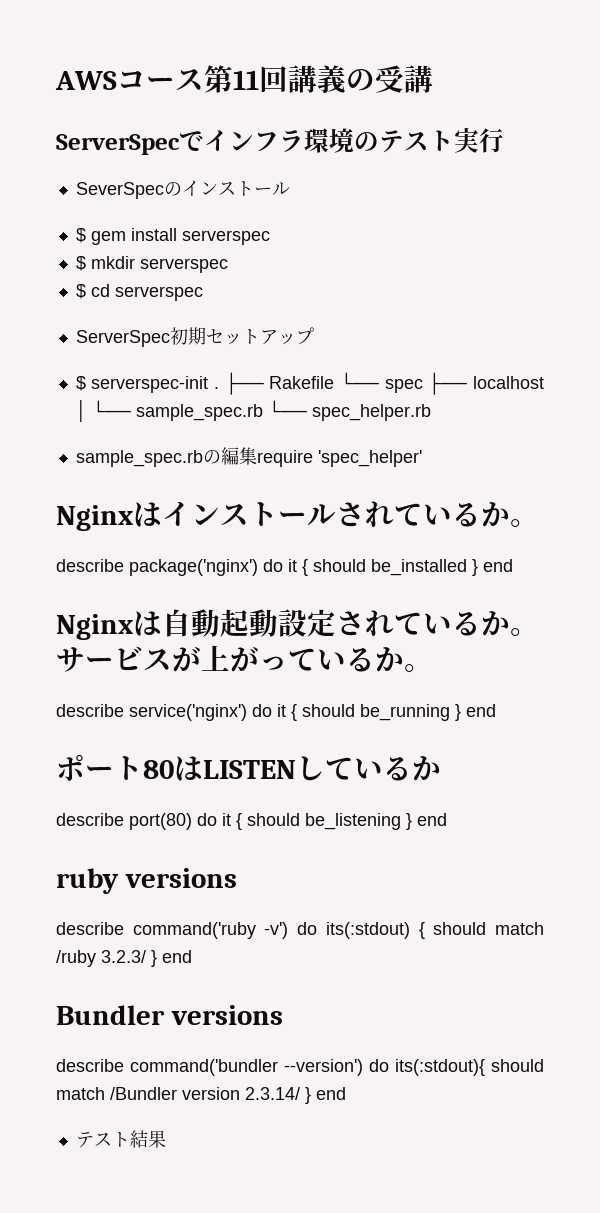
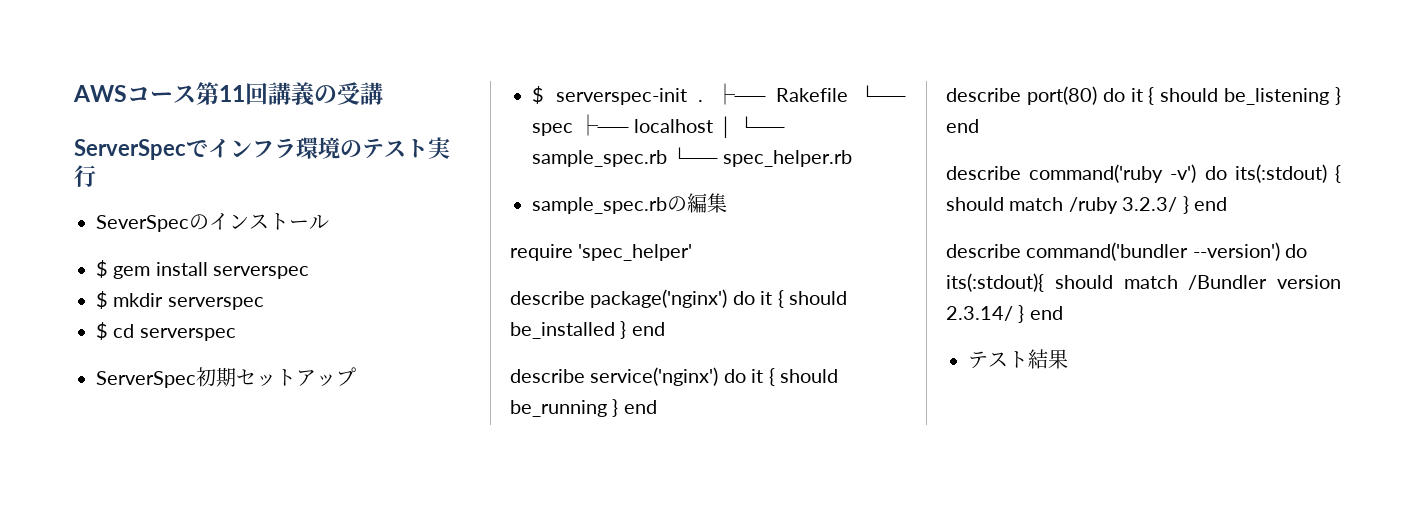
- sample_spec.rbの編集require 'spec_helper'
+ sample_spec.rbの編集
+ require 'spec_helper'
- Nginxはインストールされているか。
- Nginxは自動起動設定されているか。サービスが上がっているか。
- ポート80はLISTENしているか
- ruby versions
- Bundler versions

